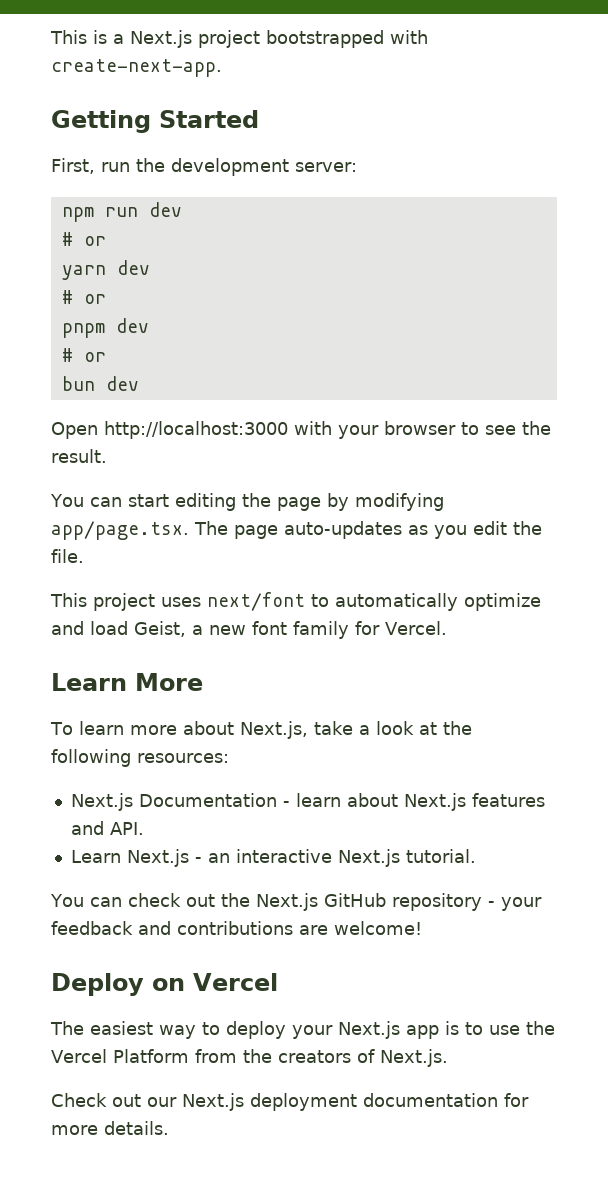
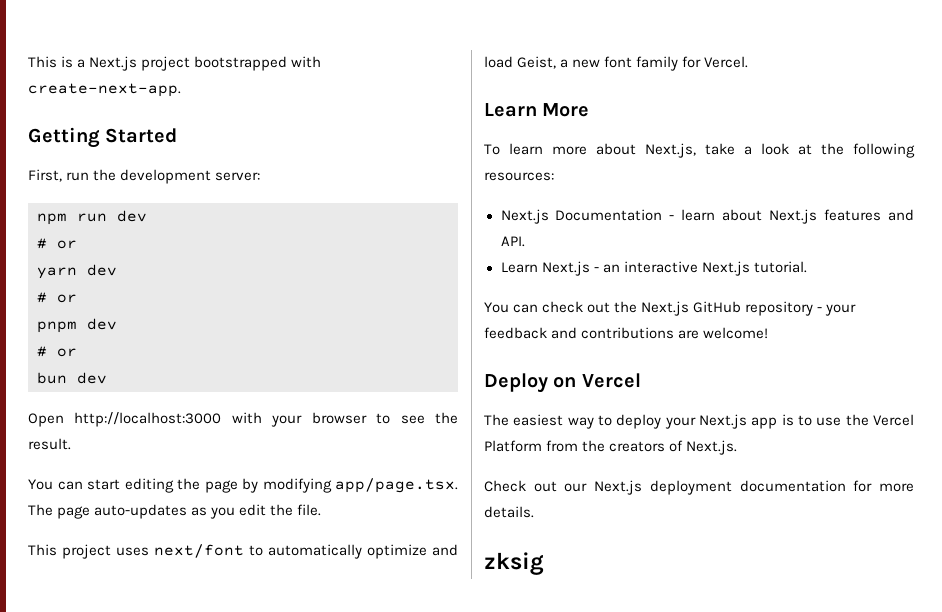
+ zksig

